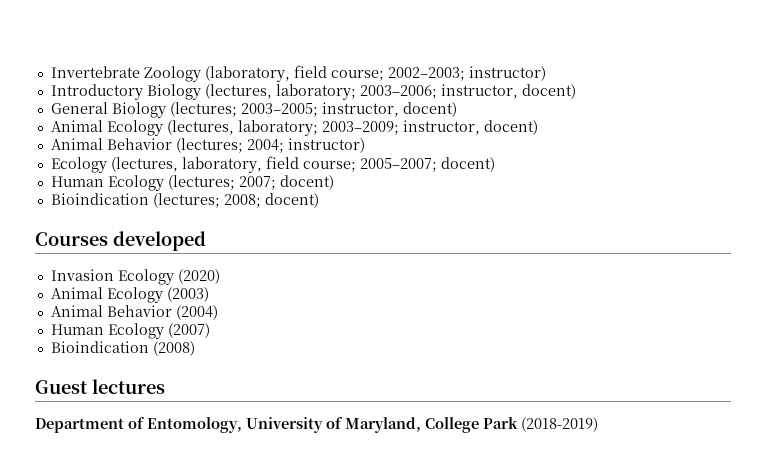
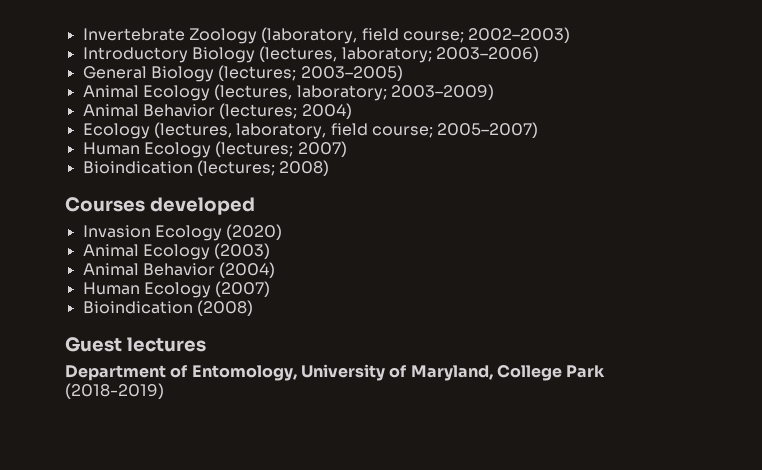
- Invertebrate Zoology (laboratory, field course; 2002–2003; instructor)
+ Invertebrate Zoology (laboratory, field course; 2002–2003)
- Introductory Biology (lectures, laboratory; 2003–2006; instructor, docent)
+ Introductory Biology (lectures, laboratory; 2003–2006)
- General Biology (lectures; 2003–2005; instructor, docent)
+ General Biology (lectures; 2003–2005)
- Animal Ecology (lectures, laboratory; 2003–2009; instructor, docent)
+ Animal Ecology (lectures, laboratory; 2003–2009)
- Animal Behavior (lectures; 2004; instructor)
+ Animal Behavior (lectures; 2004)
- Ecology (lectures, laboratory, field course; 2005–2007; docent)
+ Ecology (lectures, laboratory, field course; 2005–2007)
- Human Ecology (lectures; 2007; docent)
+ Human Ecology (lectures; 2007)
- Bioindication (lectures; 2008; docent)
+ Bioindication (lectures; 2008)

